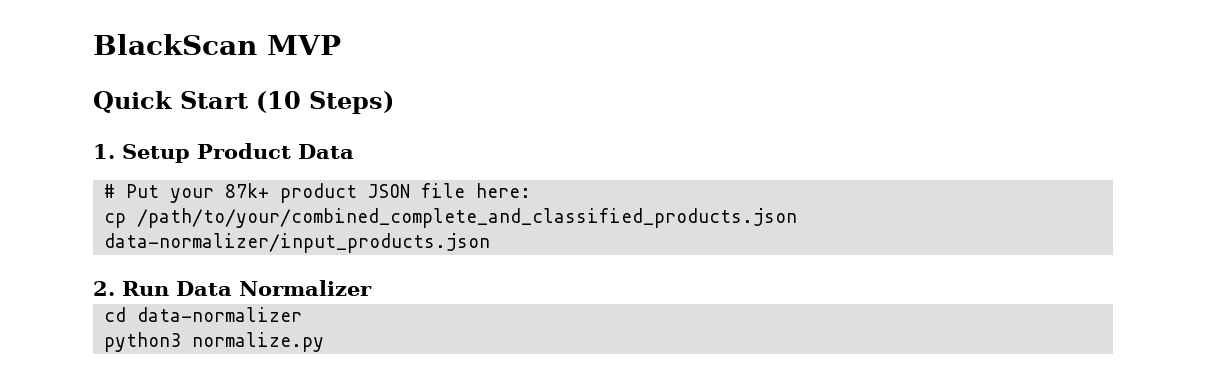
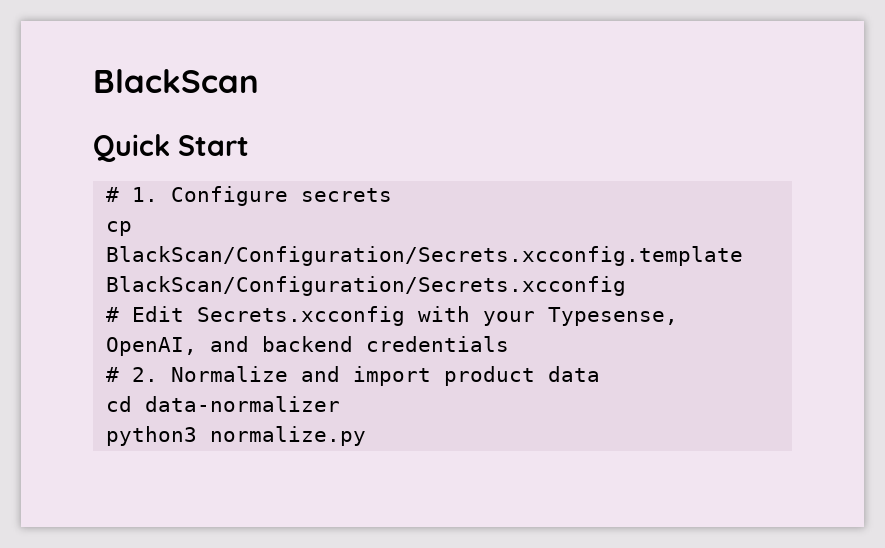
- BlackScan MVP
+ BlackScan
- Quick Start (10 Steps)
- 1. Setup Product Data
- # Put your 87k+ product JSON file here:
- cp /path/to/your/combined_complete_and_classified_products.json data-normalizer/input_products.json
- 2. Run Data Normalizer
+ Quick Start
+ # 1. Configure secrets
+ cp BlackScan/Configuration/Secrets.xcconfig.template BlackScan/Configuration/Secrets.xcconfig
+ # Edit Secrets.xcconfig with your Typesense, OpenAI, and backend credentials
+ # 2. Normalize and import product data

